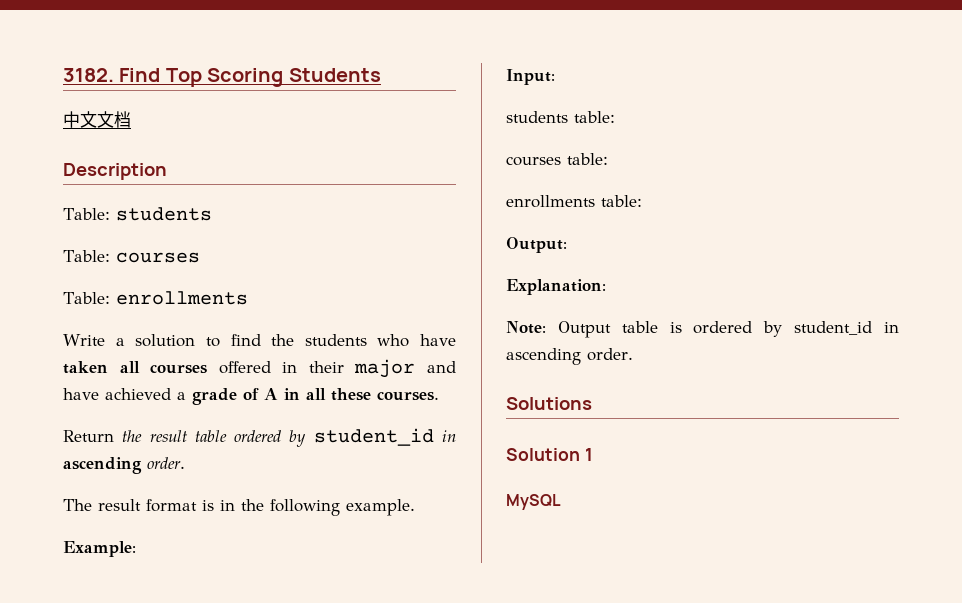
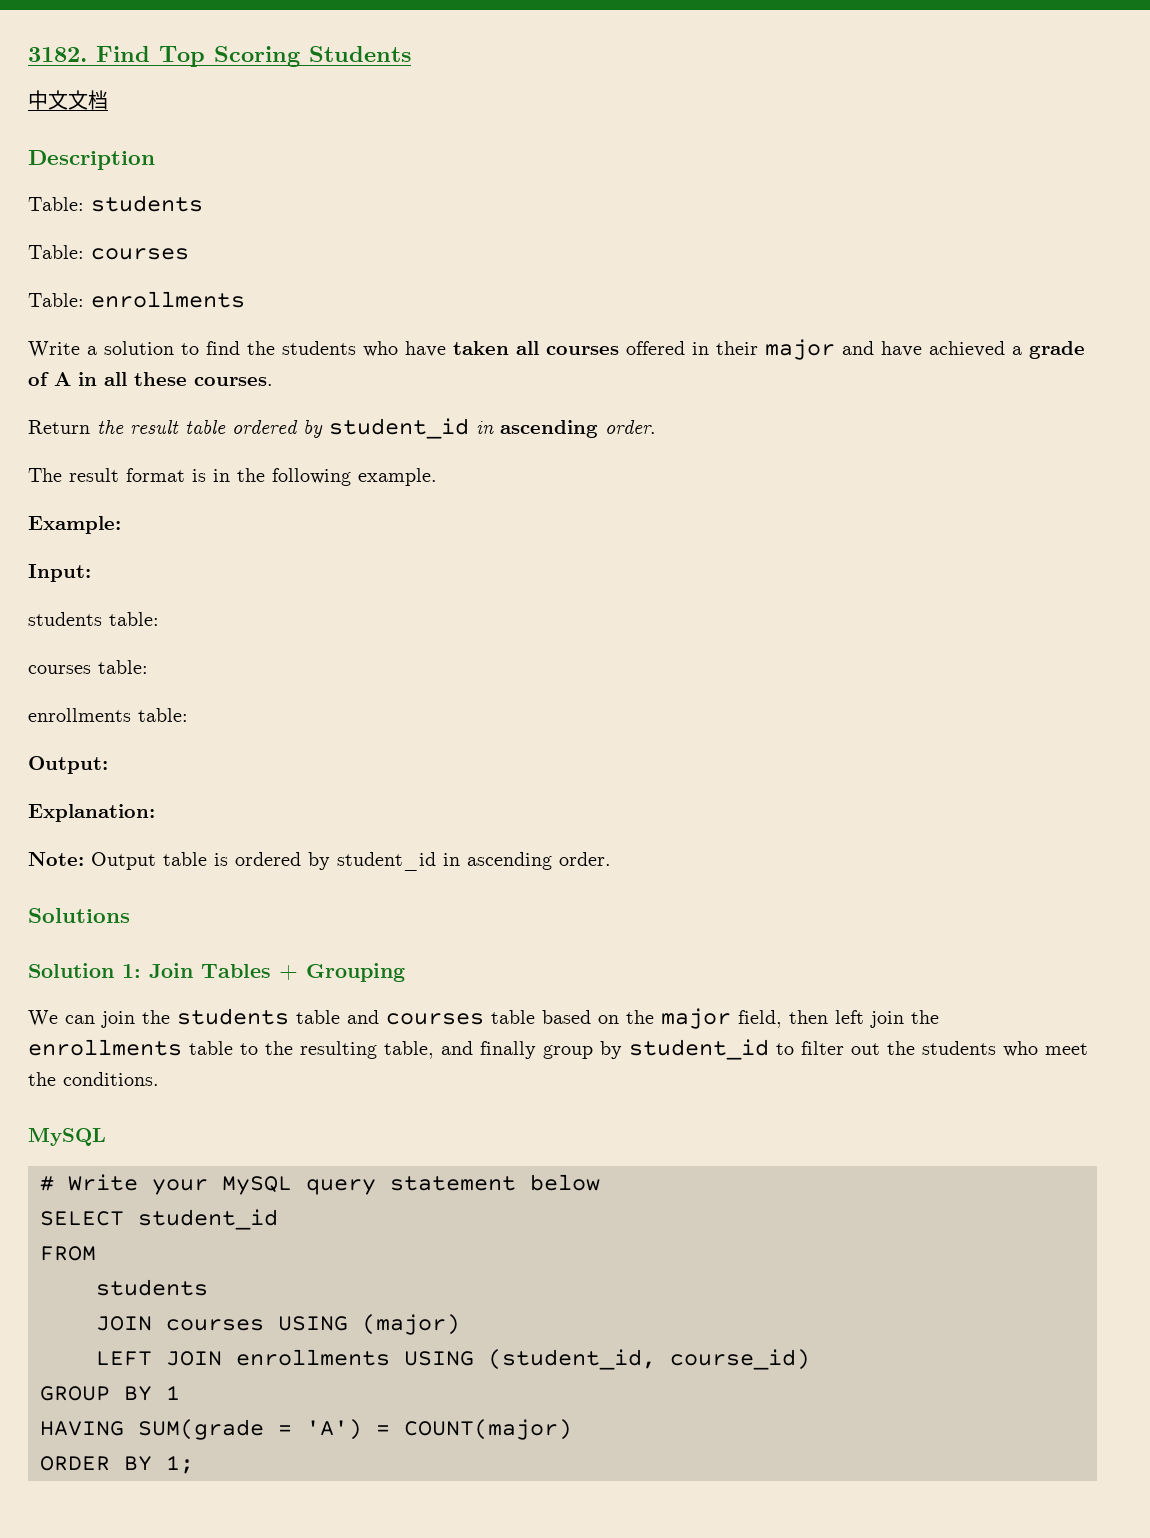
- Solution 1
+ Solution 1: Join Tables + Grouping
+ We can join the students table and courses table based on the major field, then left join the enrollments table to the resulting table, and finally group by student_id to filter out the students who meet the conditions.
  MySQL
+ # Write your MySQL query statement below
+ SELECT student_id
+ FROM
+ students
+ JOIN courses USING (major)
+ LEFT JOIN enrollments USING (student_id, course_id)
+ GROUP BY 1
+ HAVING SUM(grade = 'A') = COUNT(major)
+ ORDER BY 1;

